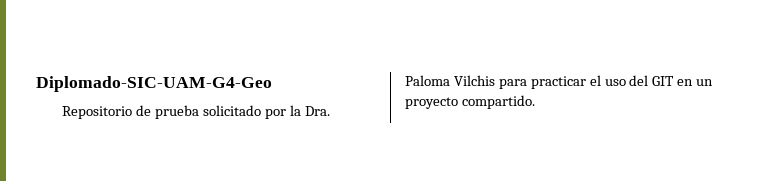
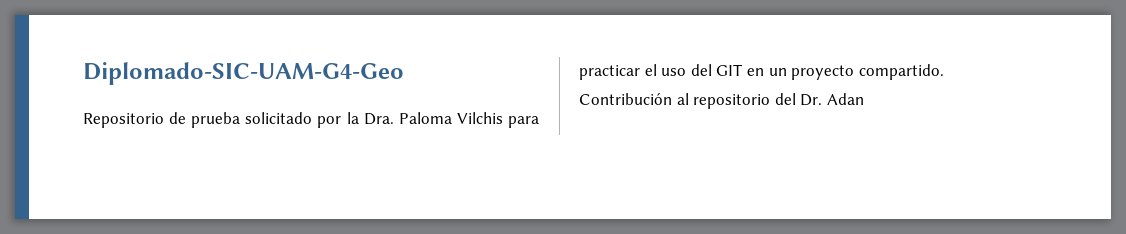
+ Contribución al repositorio del Dr. Adan

